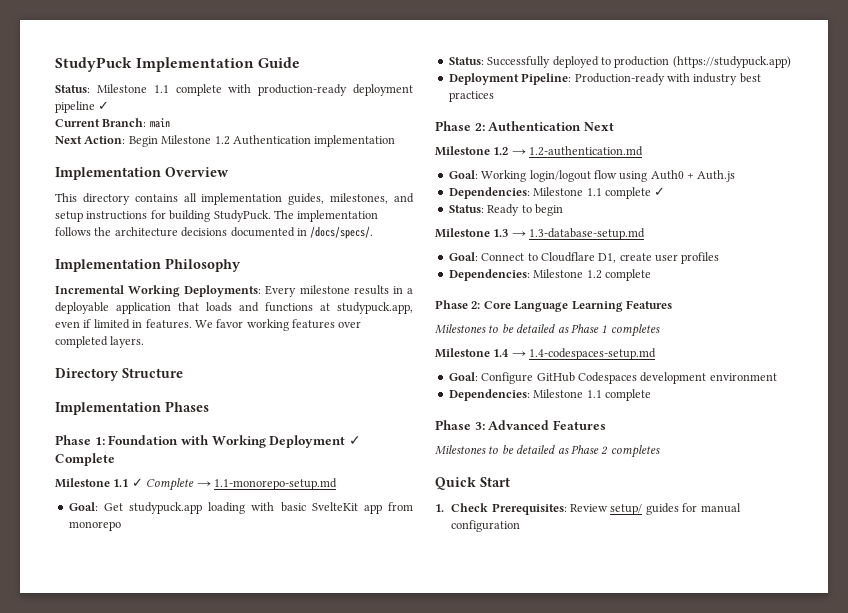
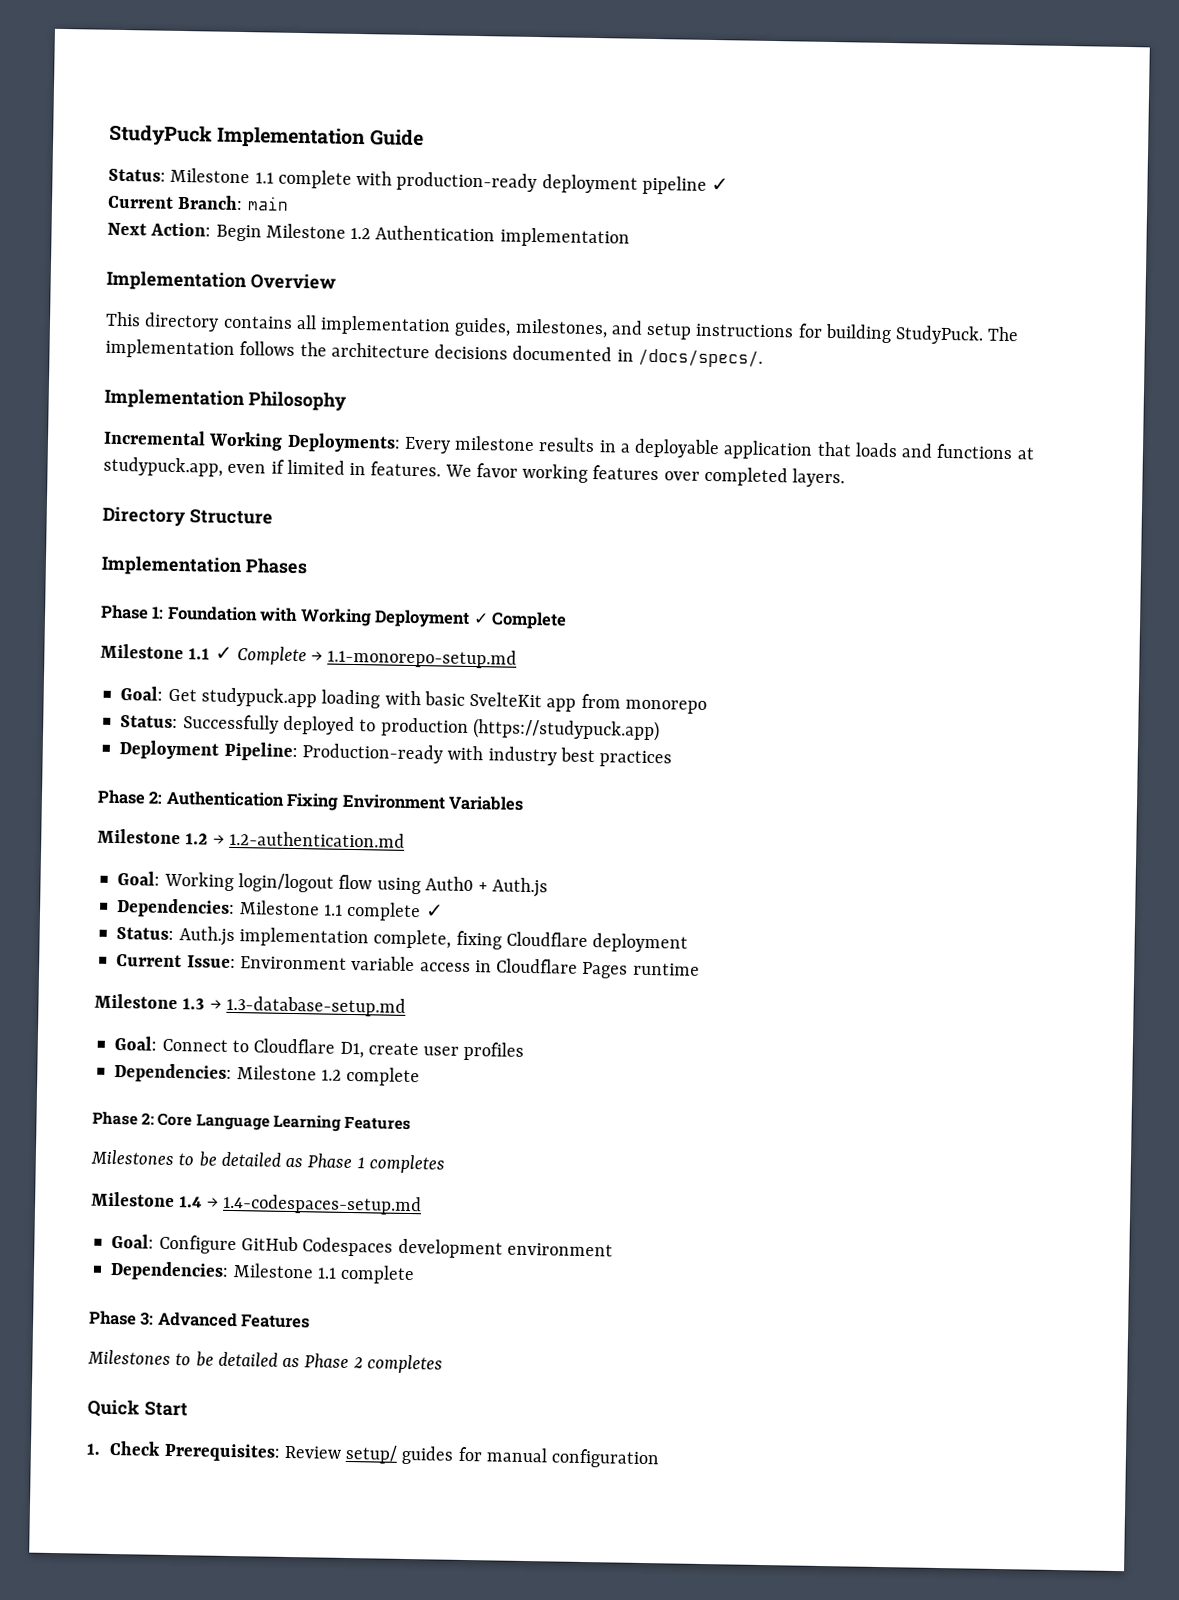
- Phase 2: Authentication Next
+ Phase 2: Authentication Fixing Environment Variables
- Status: Ready to begin
+ Status: Auth.js implementation complete, fixing Cloudflare deployment
+ Current Issue: Environment variable access in Cloudflare Pages runtime

